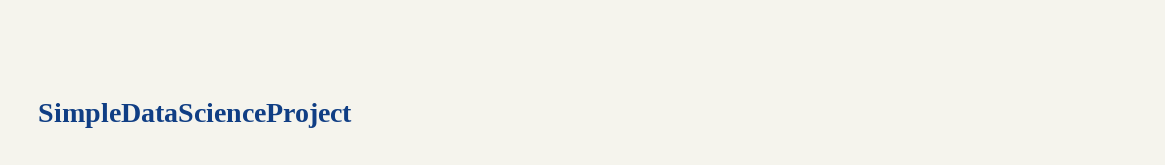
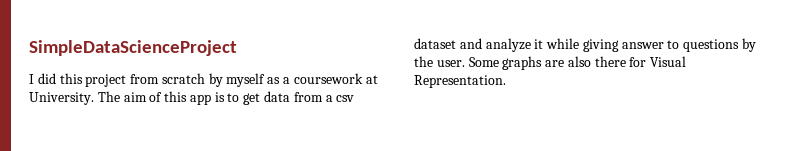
+ I did this project from scratch by myself as a coursework at University. The aim of this app is to get data from a csv dataset and analyze it while giving answer to questions by the user. Some graphs are also there for Visual Representation.

